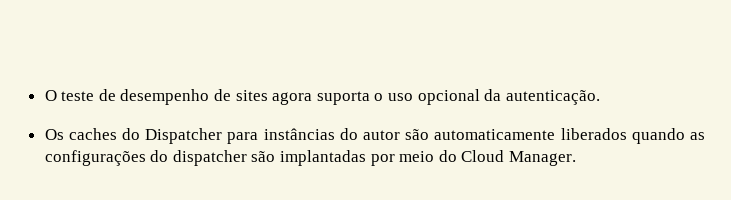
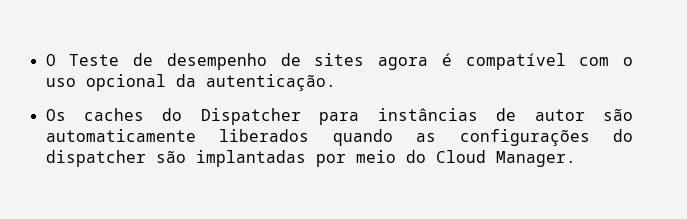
- O teste de desempenho de sites agora suporta o uso opcional da autenticação.
+ O Teste de desempenho de sites agora é compatível com o uso opcional da autenticação.
- Os caches do Dispatcher para instâncias do autor são automaticamente liberados quando as configurações do dispatcher são implantadas por meio do Cloud Manager.
+ Os caches do Dispatcher para instâncias de autor são automaticamente liberados quando as configurações do dispatcher são implantadas por meio do Cloud Manager.

